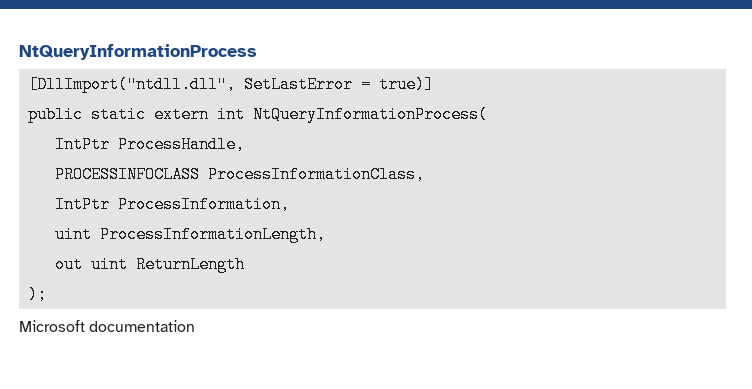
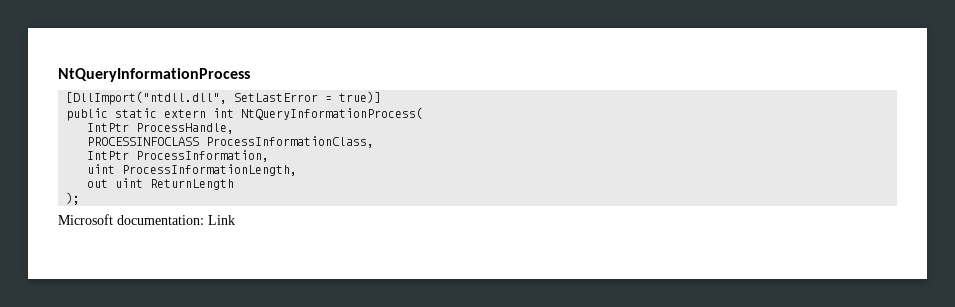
- Microsoft documentation
+ Microsoft documentation: Link

